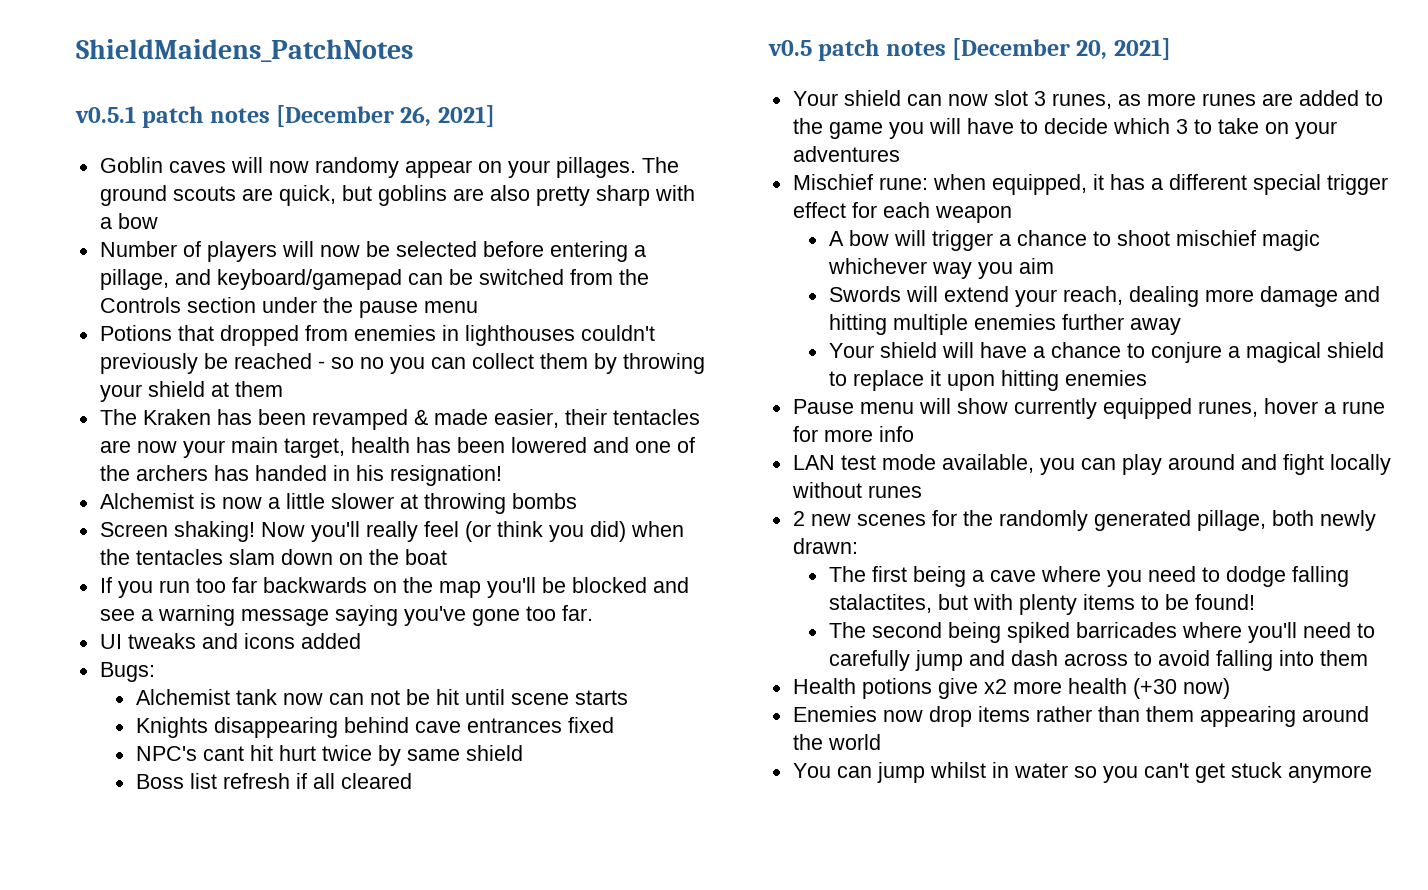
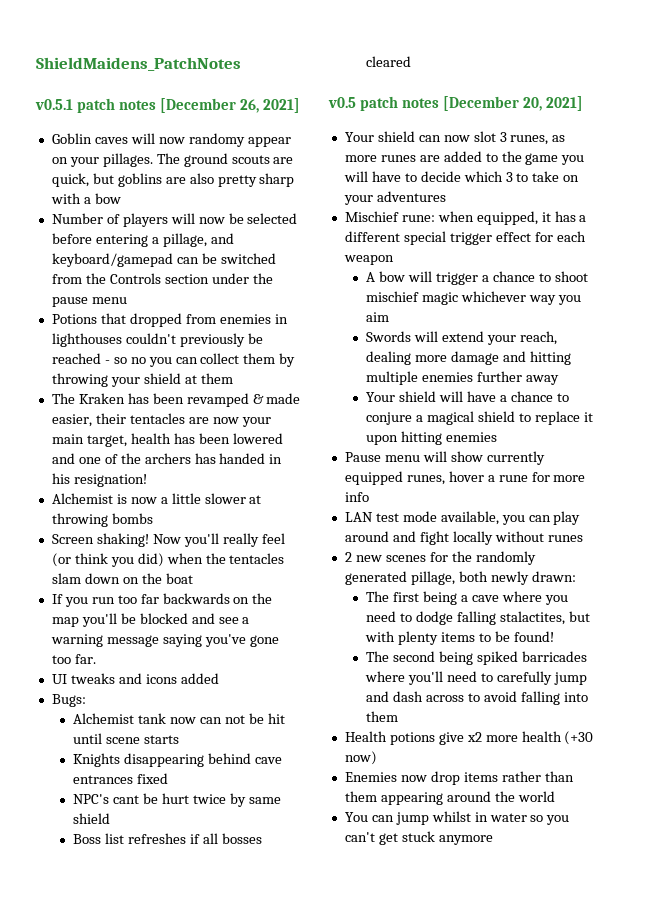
- NPC's cant hit hurt twice by same shield
+ NPC's cant be hurt twice by same shield
- Boss list refresh if all cleared
+ Boss list refreshes if all bosses cleared

